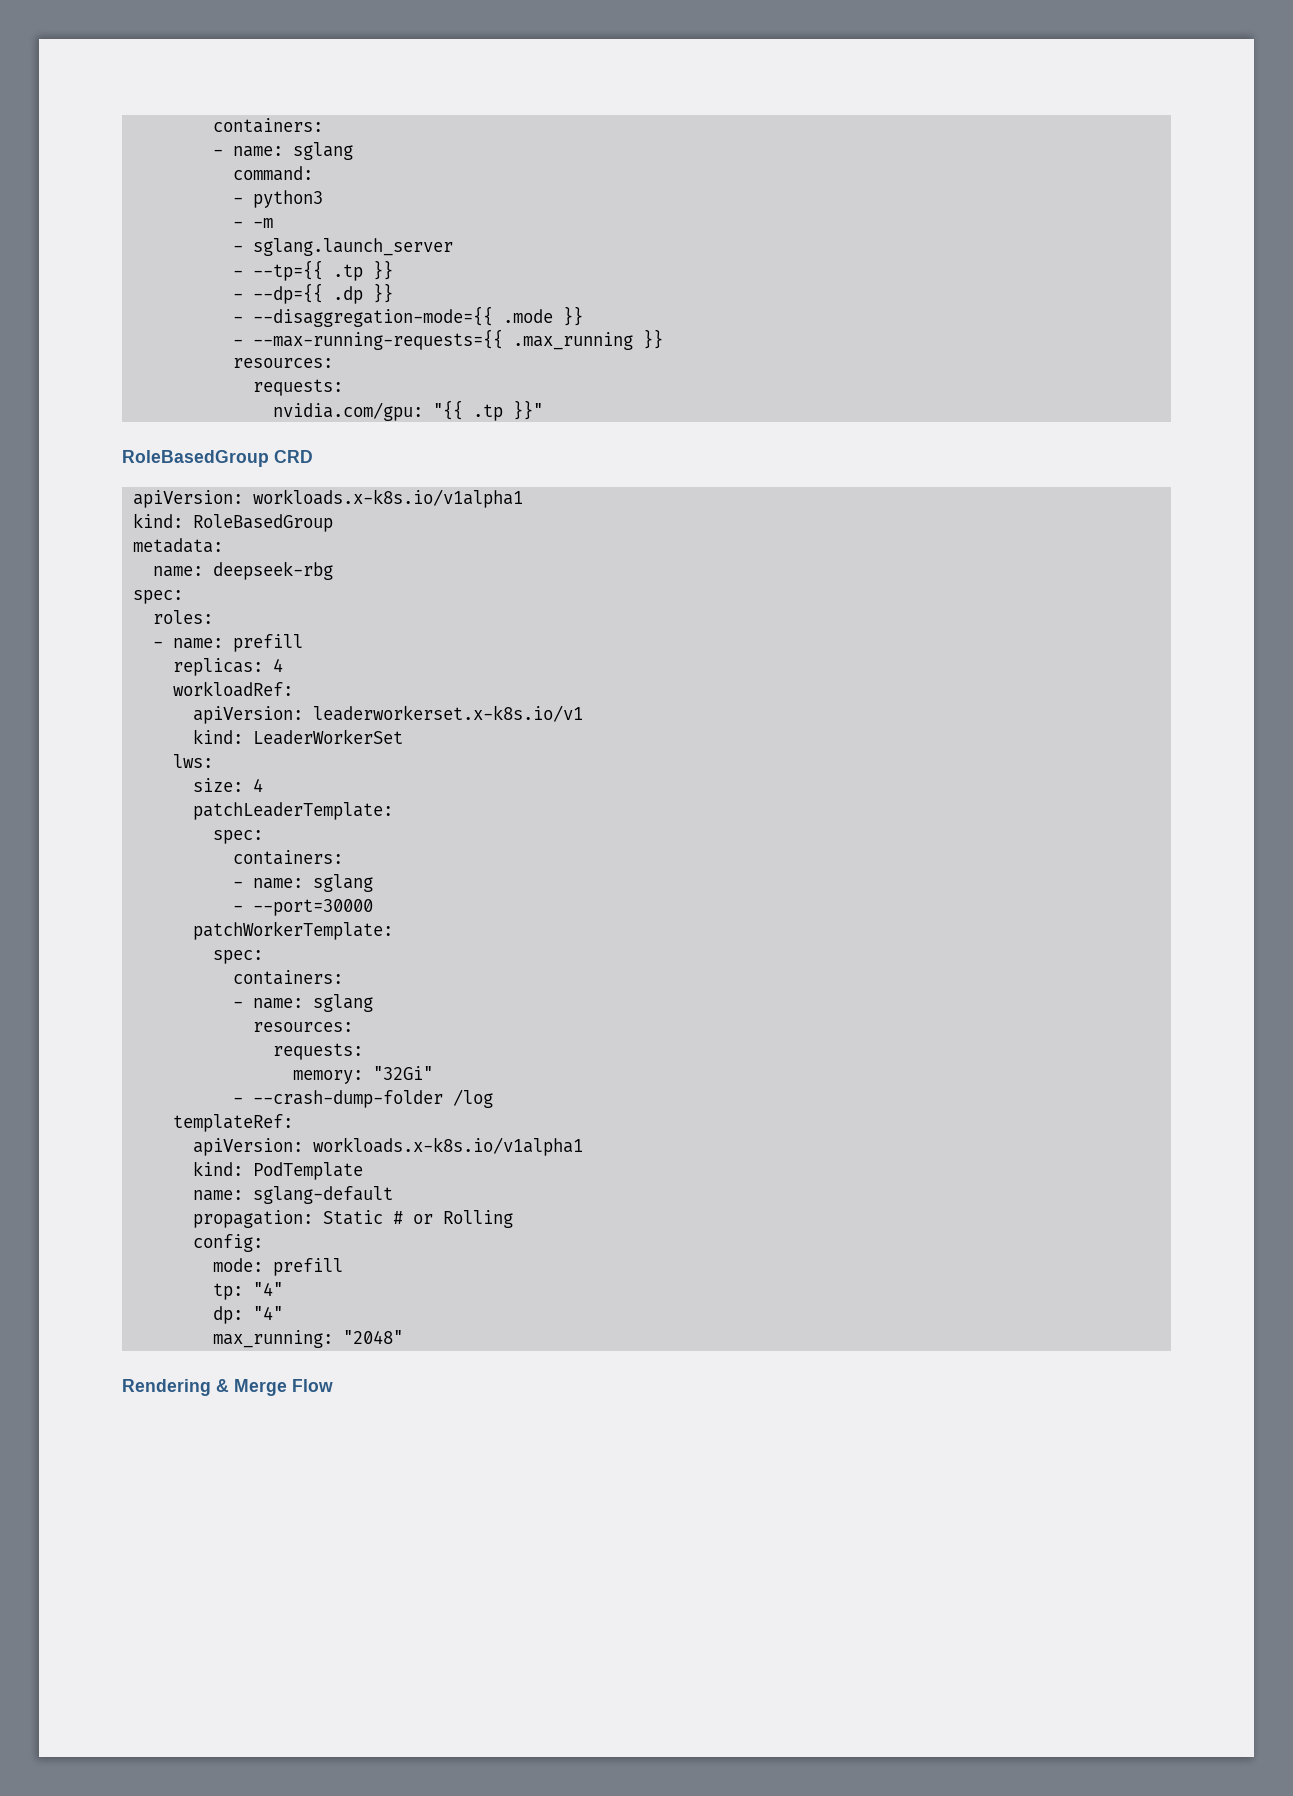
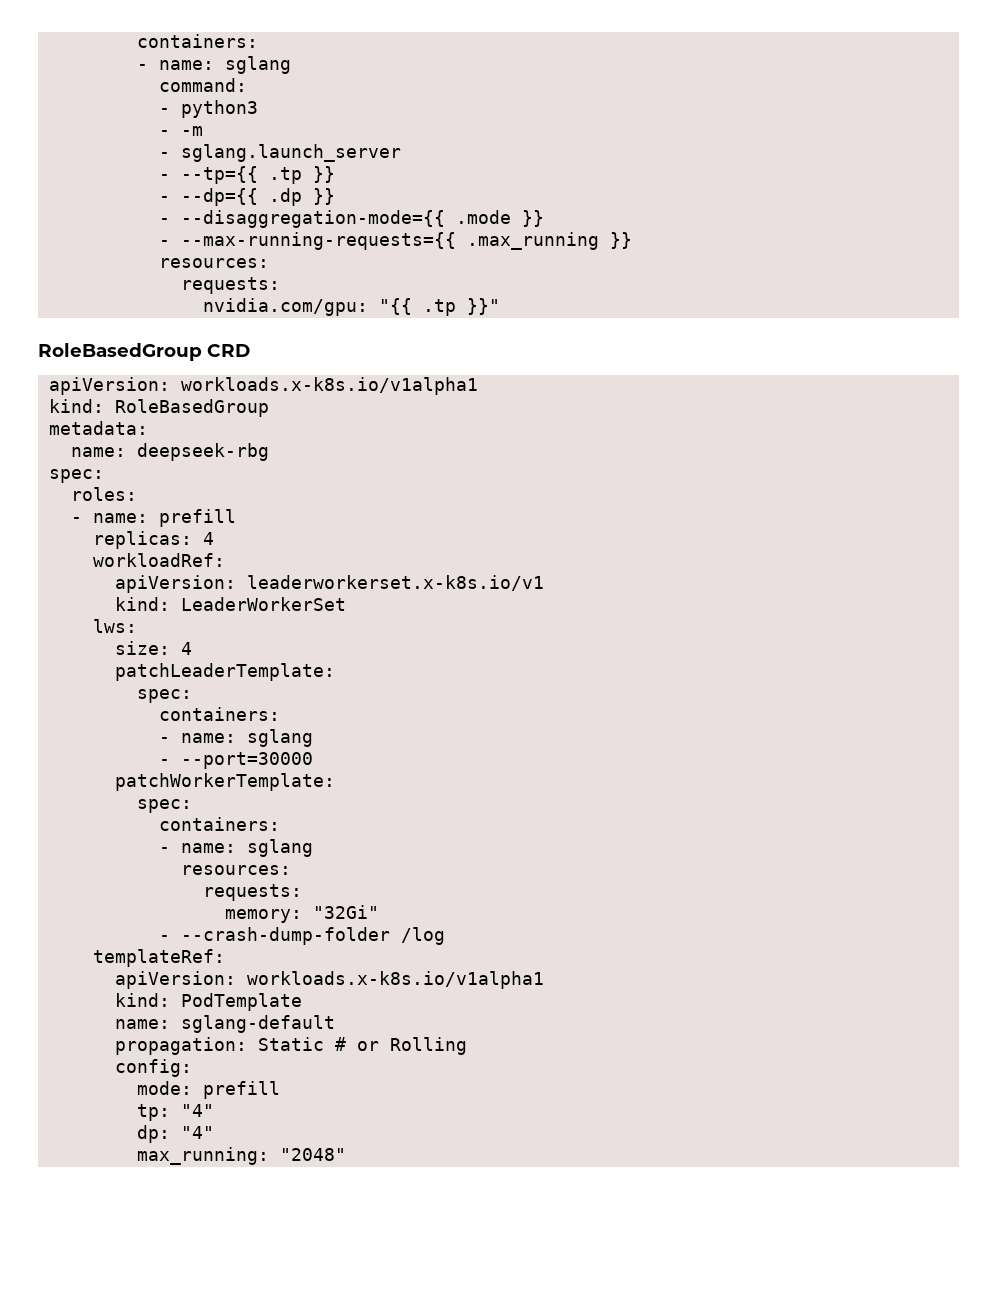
- Rendering & Merge Flow

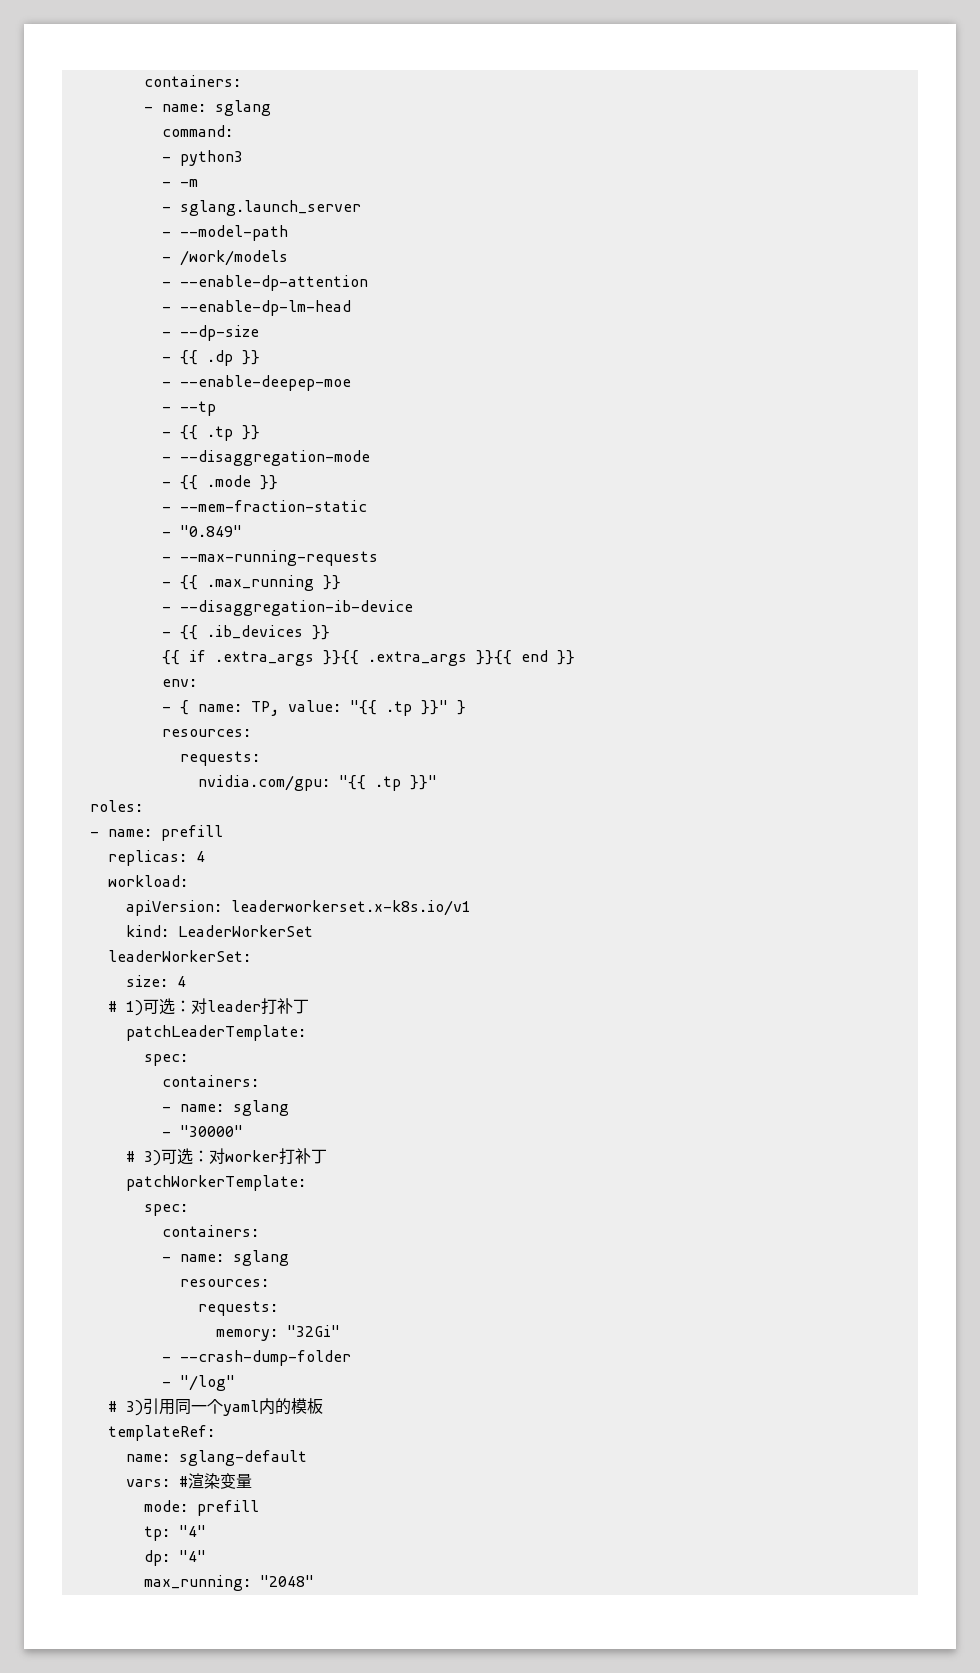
- - --tp={{ .tp }}
+ - --model-path
+ - /work/models
+ - --enable-dp-attention
+ - --enable-dp-lm-head
+ - --dp-size
+ - {{ .dp }}
+ - --enable-deepep-moe
+ - --tp
+ - {{ .tp }}
- - --dp={{ .dp }}
- - --disaggregation-mode={{ .mode }}
+ - --disaggregation-mode
+ - {{ .mode }}
- - --max-running-requests={{ .max_running }}
+ - --mem-fraction-static
+ - "0.849"
+ - --max-running-requests
+ - {{ .max_running }}
+ - --disaggregation-ib-device
+ - {{ .ib_devices }}
+ {{ if .extra_args }}{{ .extra_args }}{{ end }}
+ env:
+ - { name: TP, value: "{{ .tp }}" }
- RoleBasedGroup CRD
- apiVersion: workloads.x-k8s.io/v1alpha1
- kind: RoleBasedGroup
- metadata:
- name: deepseek-rbg
- spec:
- workloadRef:
+ workload:
- lws:
+ leaderWorkerSet:
+ # 1)可选：对leader打补丁
- - --port=30000
+ - "30000"
+ # 3)可选：对worker打补丁
- - --crash-dump-folder /log
+ - --crash-dump-folder
+ - "/log"
+ # 3)引用同一个yaml内的模板
  templateRef:
- apiVersion: workloads.x-k8s.io/v1alpha1
- kind: PodTemplate
  name: sglang-default
- propagation: Static # or Rolling
- config:
+ vars: #渲染变量

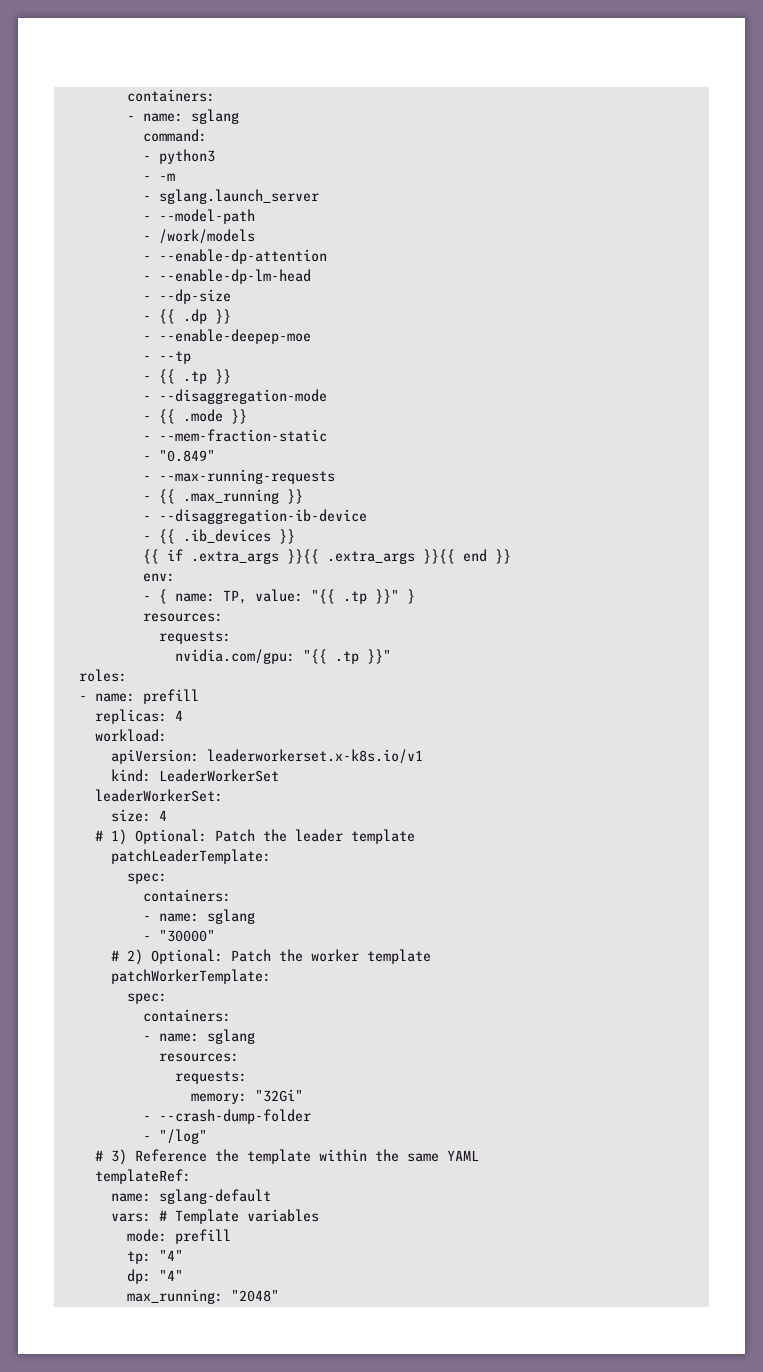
- # 1)可选：对leader打补丁
+ # 1) Optional: Patch the leader template
- # 3)可选：对worker打补丁
+ # 2) Optional: Patch the worker template
- # 3)引用同一个yaml内的模板
+ # 3) Reference the template within the same YAML
- vars: #渲染变量
+ vars: # Template variables

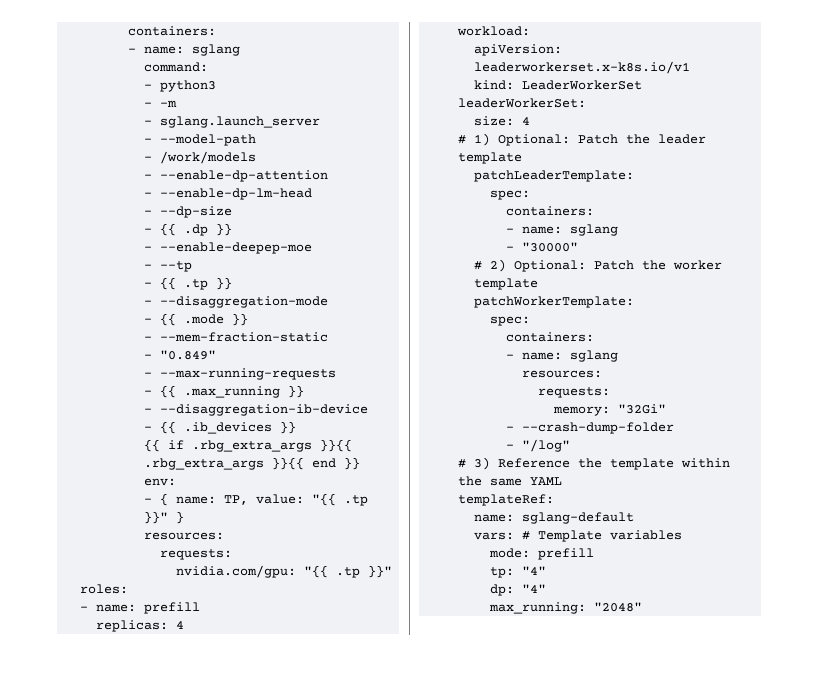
- {{ if .extra_args }}{{ .extra_args }}{{ end }}
+ {{ if .rbg_extra_args }}{{ .rbg_extra_args }}{{ end }}

